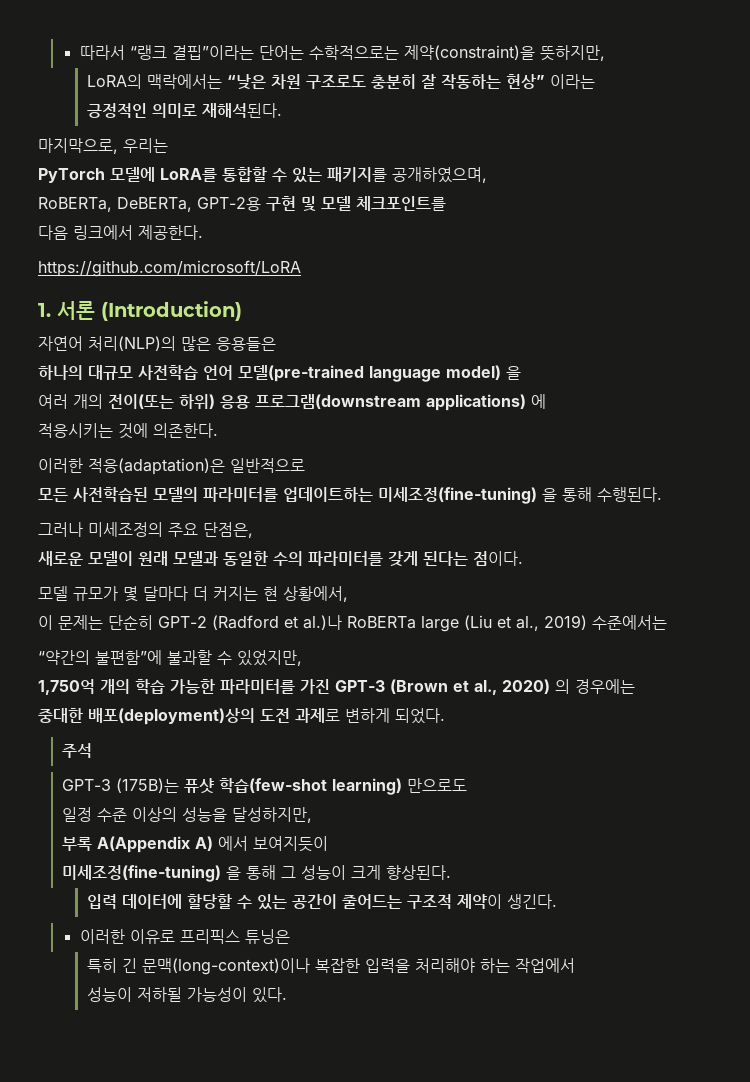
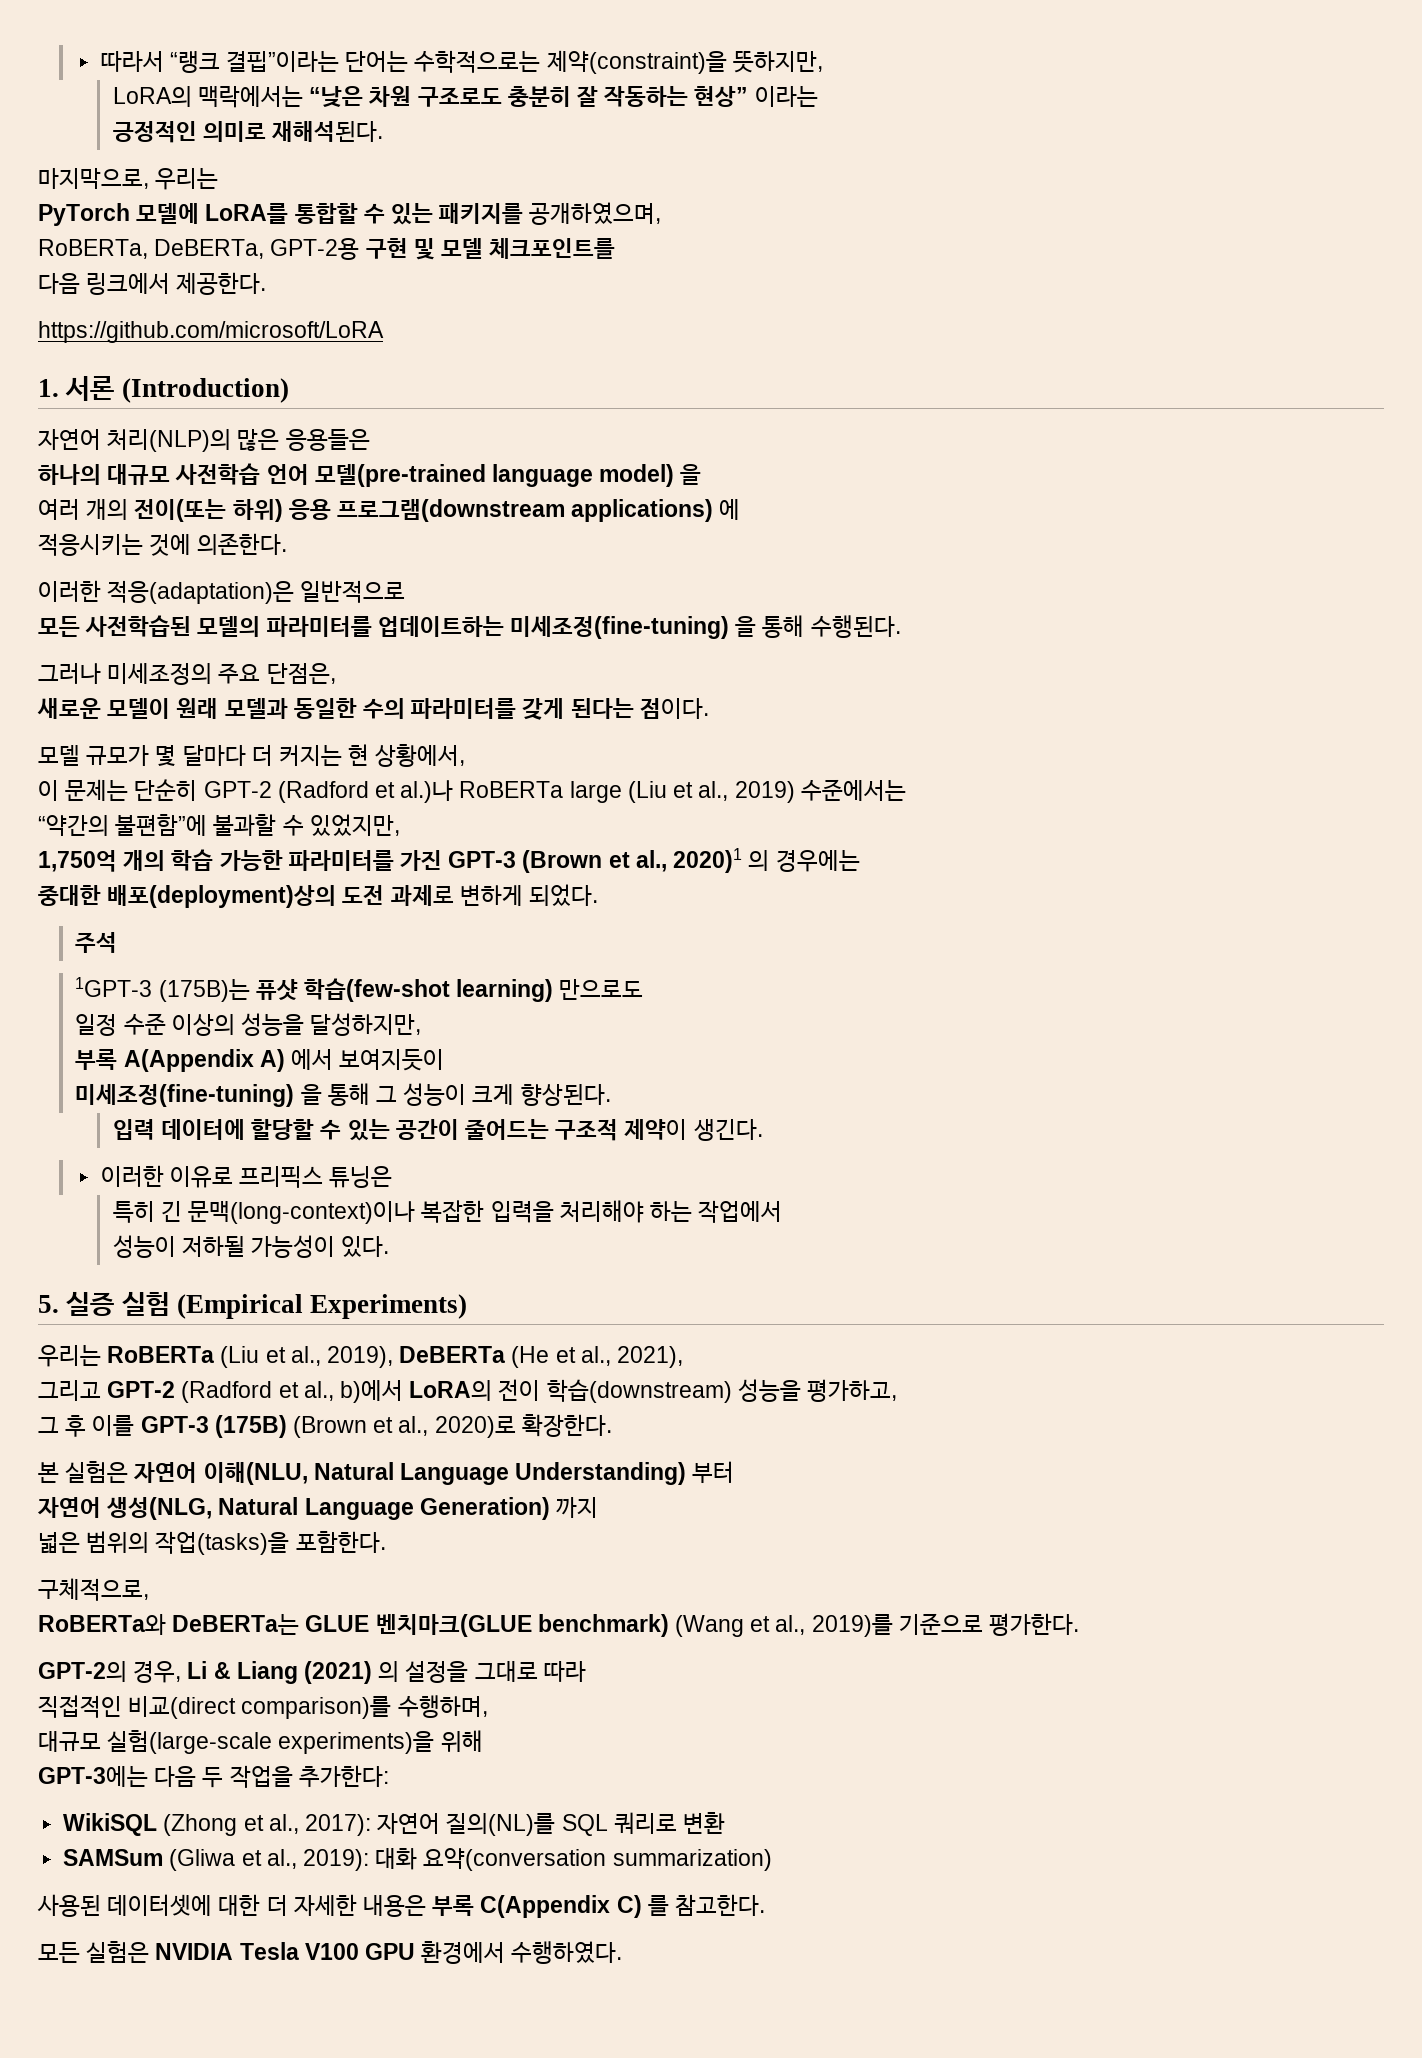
- 1,750억 개의 학습 가능한 파라미터를 가진 GPT-3 (Brown et al., 2020) 의 경우에는
+ 1,750억 개의 학습 가능한 파라미터를 가진 GPT-3 (Brown et al., 2020)1 의 경우에는
- GPT-3 (175B)는 퓨샷 학습(few-shot learning) 만으로도
+ 1GPT-3 (175B)는 퓨샷 학습(few-shot learning) 만으로도
+ 5. 실증 실험 (Empirical Experiments)
+ 우리는 RoBERTa (Liu et al., 2019), DeBERTa (He et al., 2021),
+ 그리고 GPT-2 (Radford et al., b)에서 LoRA의 전이 학습(downstream) 성능을 평가하고,
+ 그 후 이를 GPT-3 (175B) (Brown et al., 2020)로 확장한다.
+ 본 실험은 자연어 이해(NLU, Natural Language Understanding) 부터
+ 자연어 생성(NLG, Natural Language Generation) 까지
+ 넓은 범위의 작업(tasks)을 포함한다.
+ 구체적으로,
+ RoBERTa와 DeBERTa는 GLUE 벤치마크(GLUE benchmark) (Wang et al., 2019)를 기준으로 평가한다.
+ GPT-2의 경우, Li & Liang (2021) 의 설정을 그대로 따라
+ 직접적인 비교(direct comparison)를 수행하며,
+ 대규모 실험(large-scale experiments)을 위해
+ GPT-3에는 다음 두 작업을 추가한다:
+ WikiSQL (Zhong et al., 2017): 자연어 질의(NL)를 SQL 쿼리로 변환
+ SAMSum (Gliwa et al., 2019): 대화 요약(conversation summarization)
+ 사용된 데이터셋에 대한 더 자세한 내용은 부록 C(Appendix C) 를 참고한다.
+ 모든 실험은 NVIDIA Tesla V100 GPU 환경에서 수행하였다.

